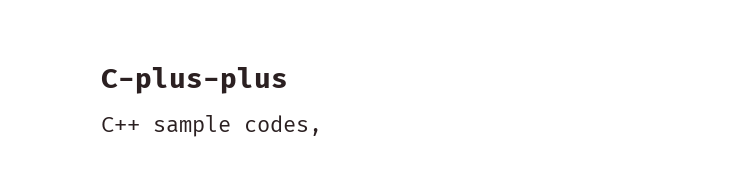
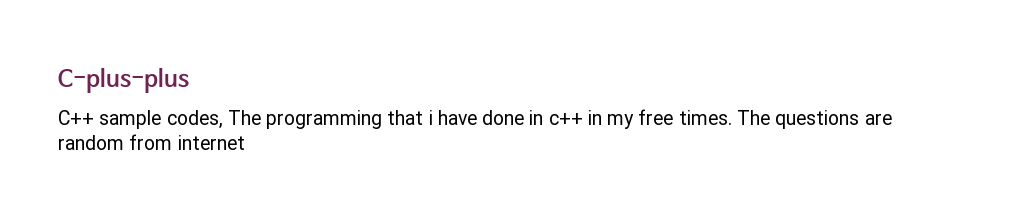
- C++ sample codes,
+ C++ sample codes, The programming that i have done in c++ in my free times. The questions are random from internet

